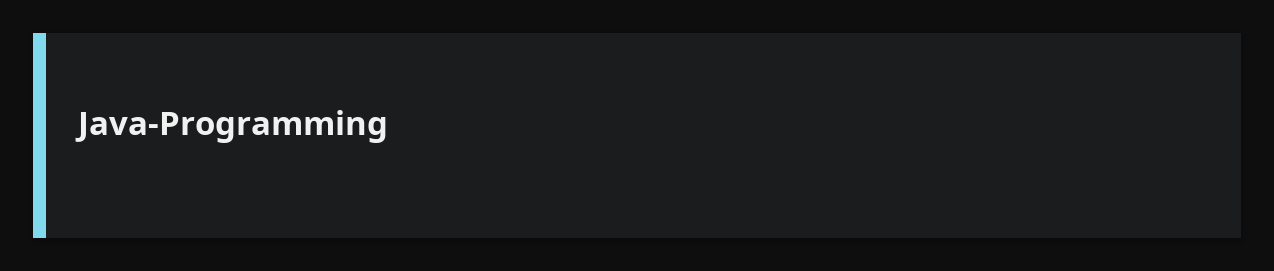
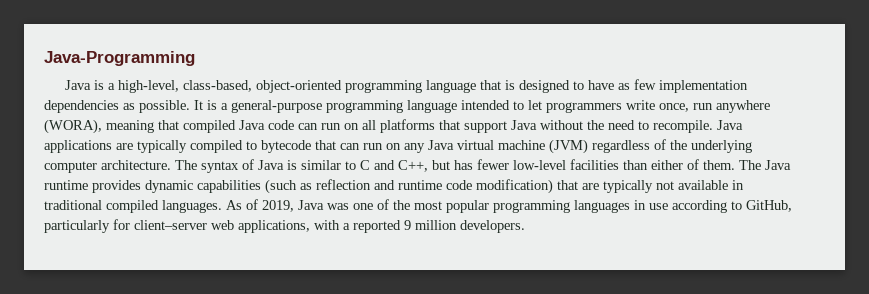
+ Java is a high-level, class-based, object-oriented programming language that is designed to have as few implementation dependencies as possible. It is a general-purpose programming language intended to let programmers write once, run anywhere (WORA), meaning that compiled Java code can run on all platforms that support Java without the need to recompile. Java applications are typically compiled to bytecode that can run on any Java virtual machine (JVM) regardless of the underlying computer architecture. The syntax of Java is similar to C and C++, but has fewer low-level facilities than either of them. The Java runtime provides dynamic capabilities (such as reflection and runtime code modification) that are typically not available in traditional compiled languages. As of 2019, Java was one of the most popular programming languages in use according to GitHub, particularly for client–server web applications, with a reported 9 million developers.

